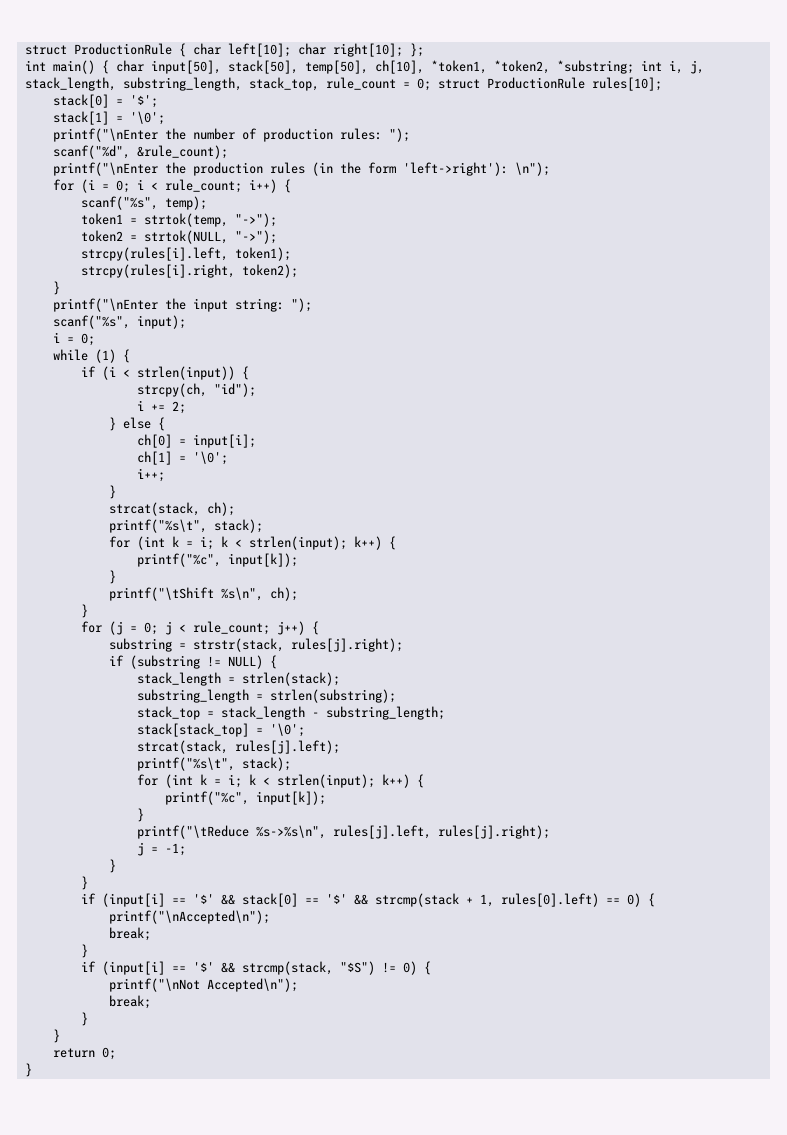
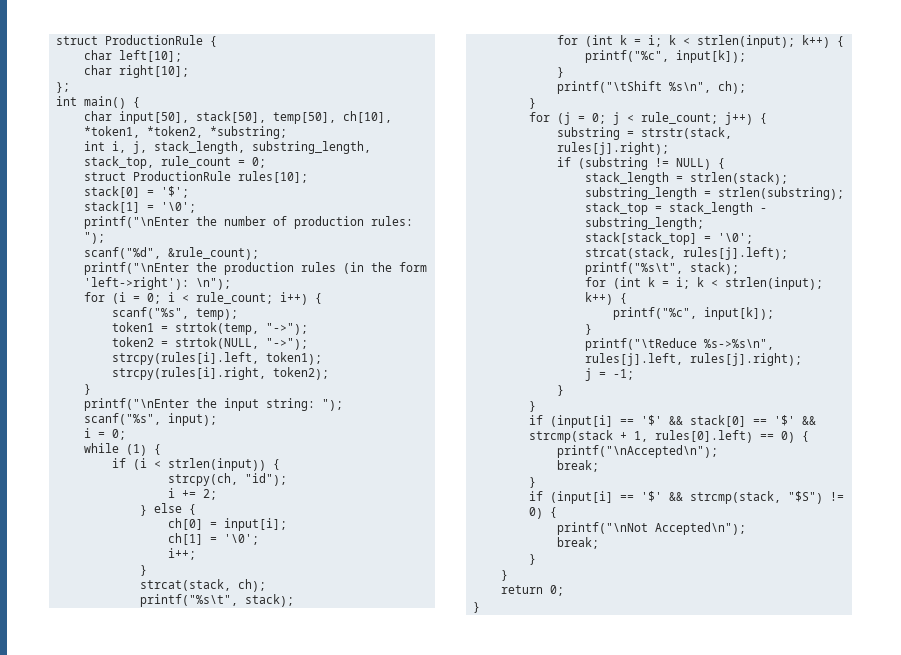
- struct ProductionRule { char left[10]; char right[10]; };
+ struct ProductionRule {
+ char left[10];
+ char right[10];
+ };
- int main() { char input[50], stack[50], temp[50], ch[10], *token1, *token2, *substring; int i, j, stack_length, substring_length, stack_top, rule_count = 0; struct ProductionRule rules[10];
+ int main() {
+ char input[50], stack[50], temp[50], ch[10], *token1, *token2, *substring;
+ int i, j, stack_length, substring_length, stack_top, rule_count = 0;
+ struct ProductionRule rules[10];

